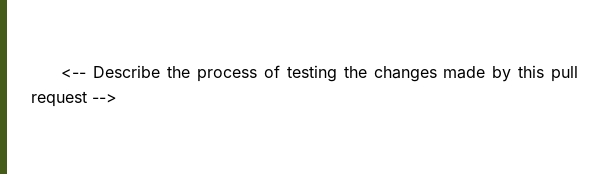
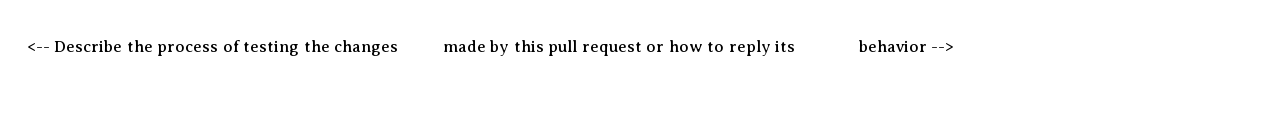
- <-- Describe the process of testing the changes made by this pull request -->
+ <-- Describe the process of testing the changes made by this pull request or how to reply its behavior -->

